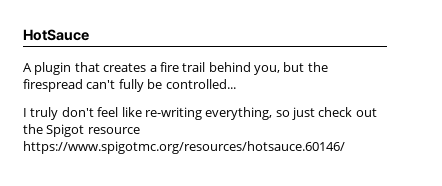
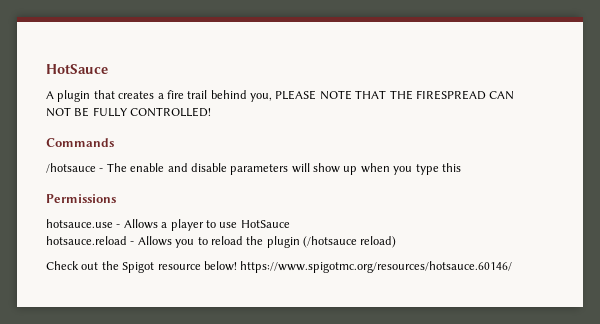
- A plugin that creates a fire trail behind you, but the firespread can't fully be controlled...
- I truly don't feel like re-writing everything, so just check out the Spigot resource https://www.spigotmc.org/resources/hotsauce.60146/
+ A plugin that creates a fire trail behind you, PLEASE NOTE THAT THE FIRESPREAD CAN NOT BE FULLY CONTROLLED!
+ Commands
+ /hotsauce - The enable and disable parameters will show up when you type this
+ Permissions
+ hotsauce.use - Allows a player to use HotSauce
+ hotsauce.reload - Allows you to reload the plugin (/hotsauce reload)
+ Check out the Spigot resource below! https://www.spigotmc.org/resources/hotsauce.60146/

